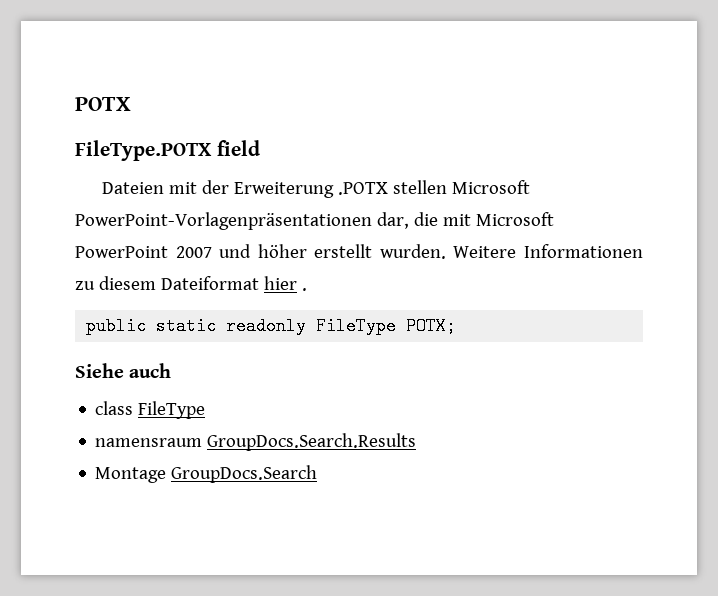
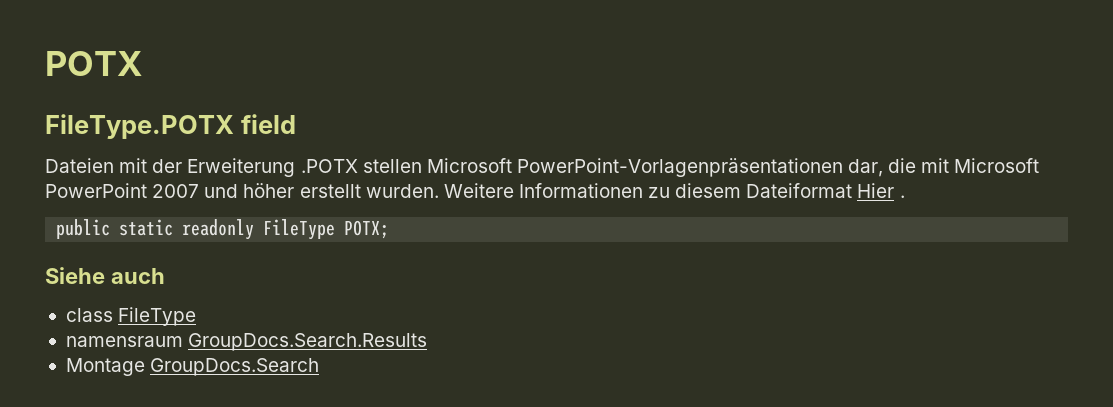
- Weitere Informationen zu diesem Dateiformat hier .
+ Weitere Informationen zu diesem Dateiformat Hier .

